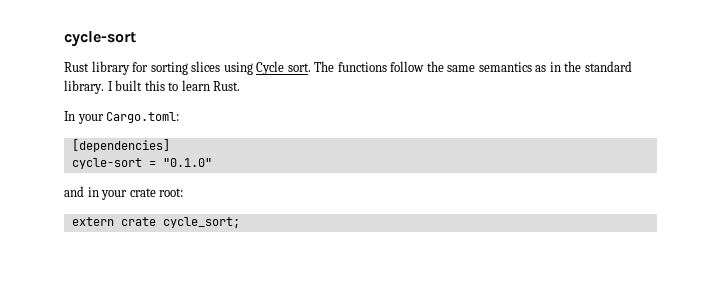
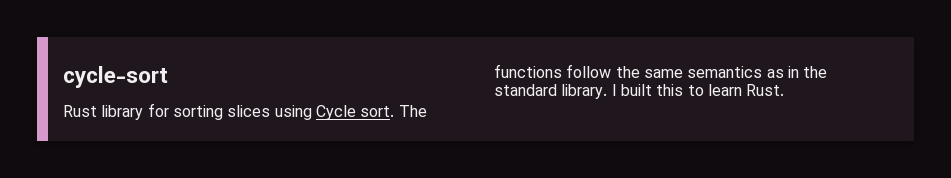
- In your Cargo.toml:
- [dependencies]
- cycle-sort = "0.1.0"
- and in your crate root:
- extern crate cycle_sort;

